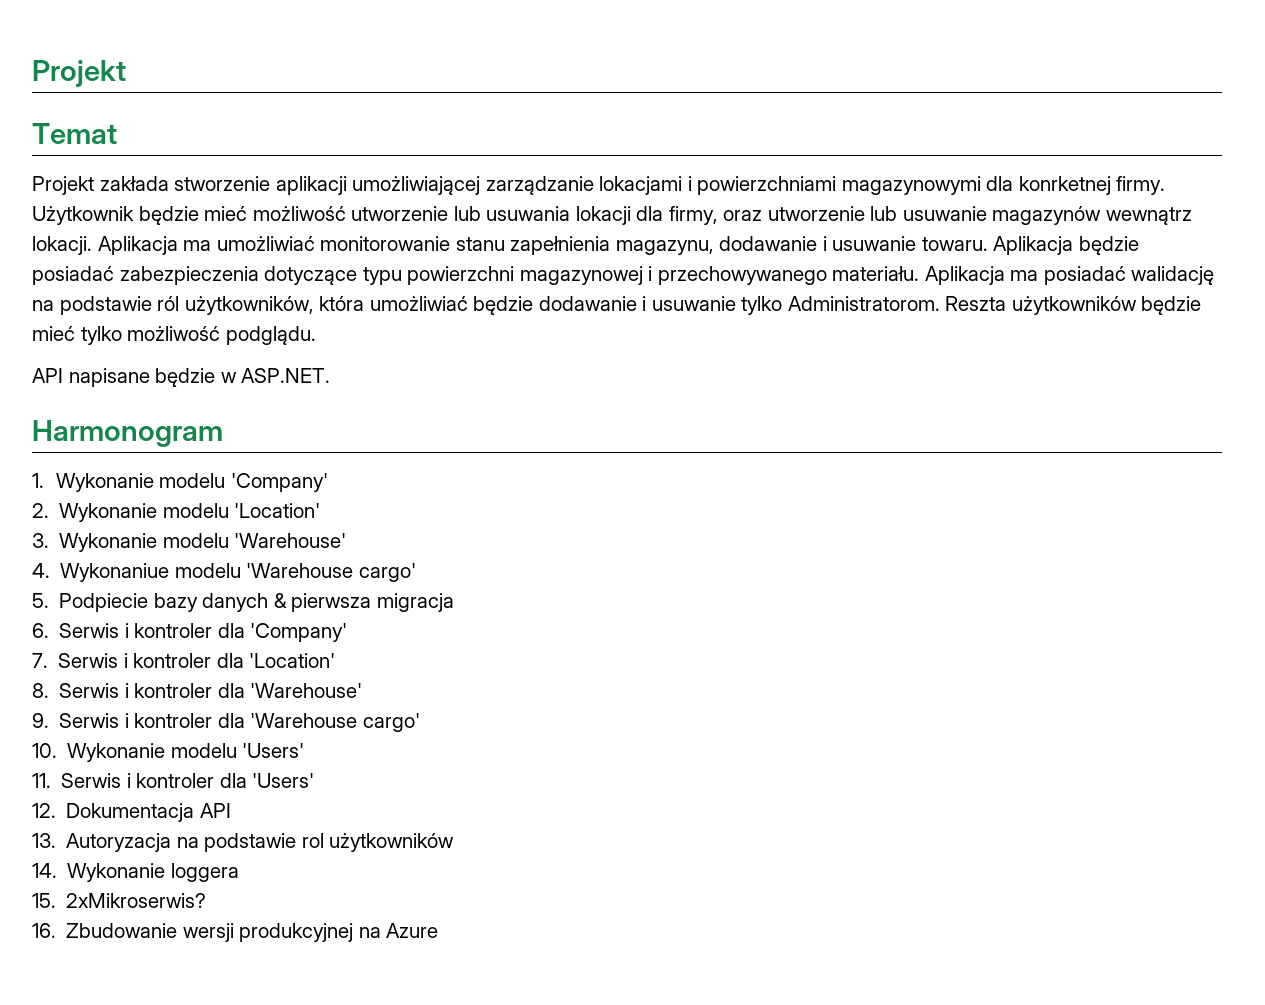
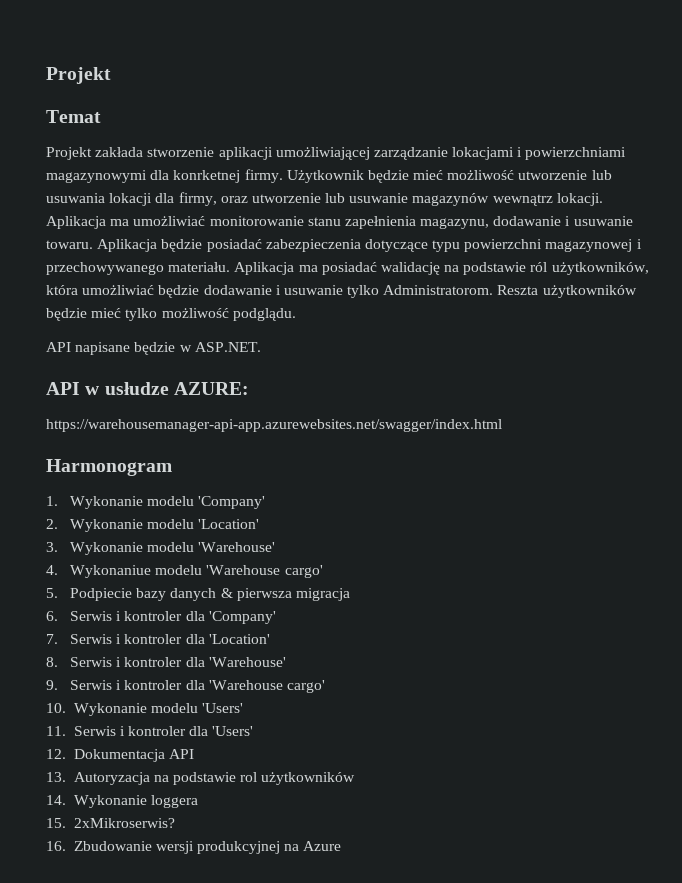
+ API w usłudze AZURE:
+ https://warehousemanager-api-app.azurewebsites.net/swagger/index.html

